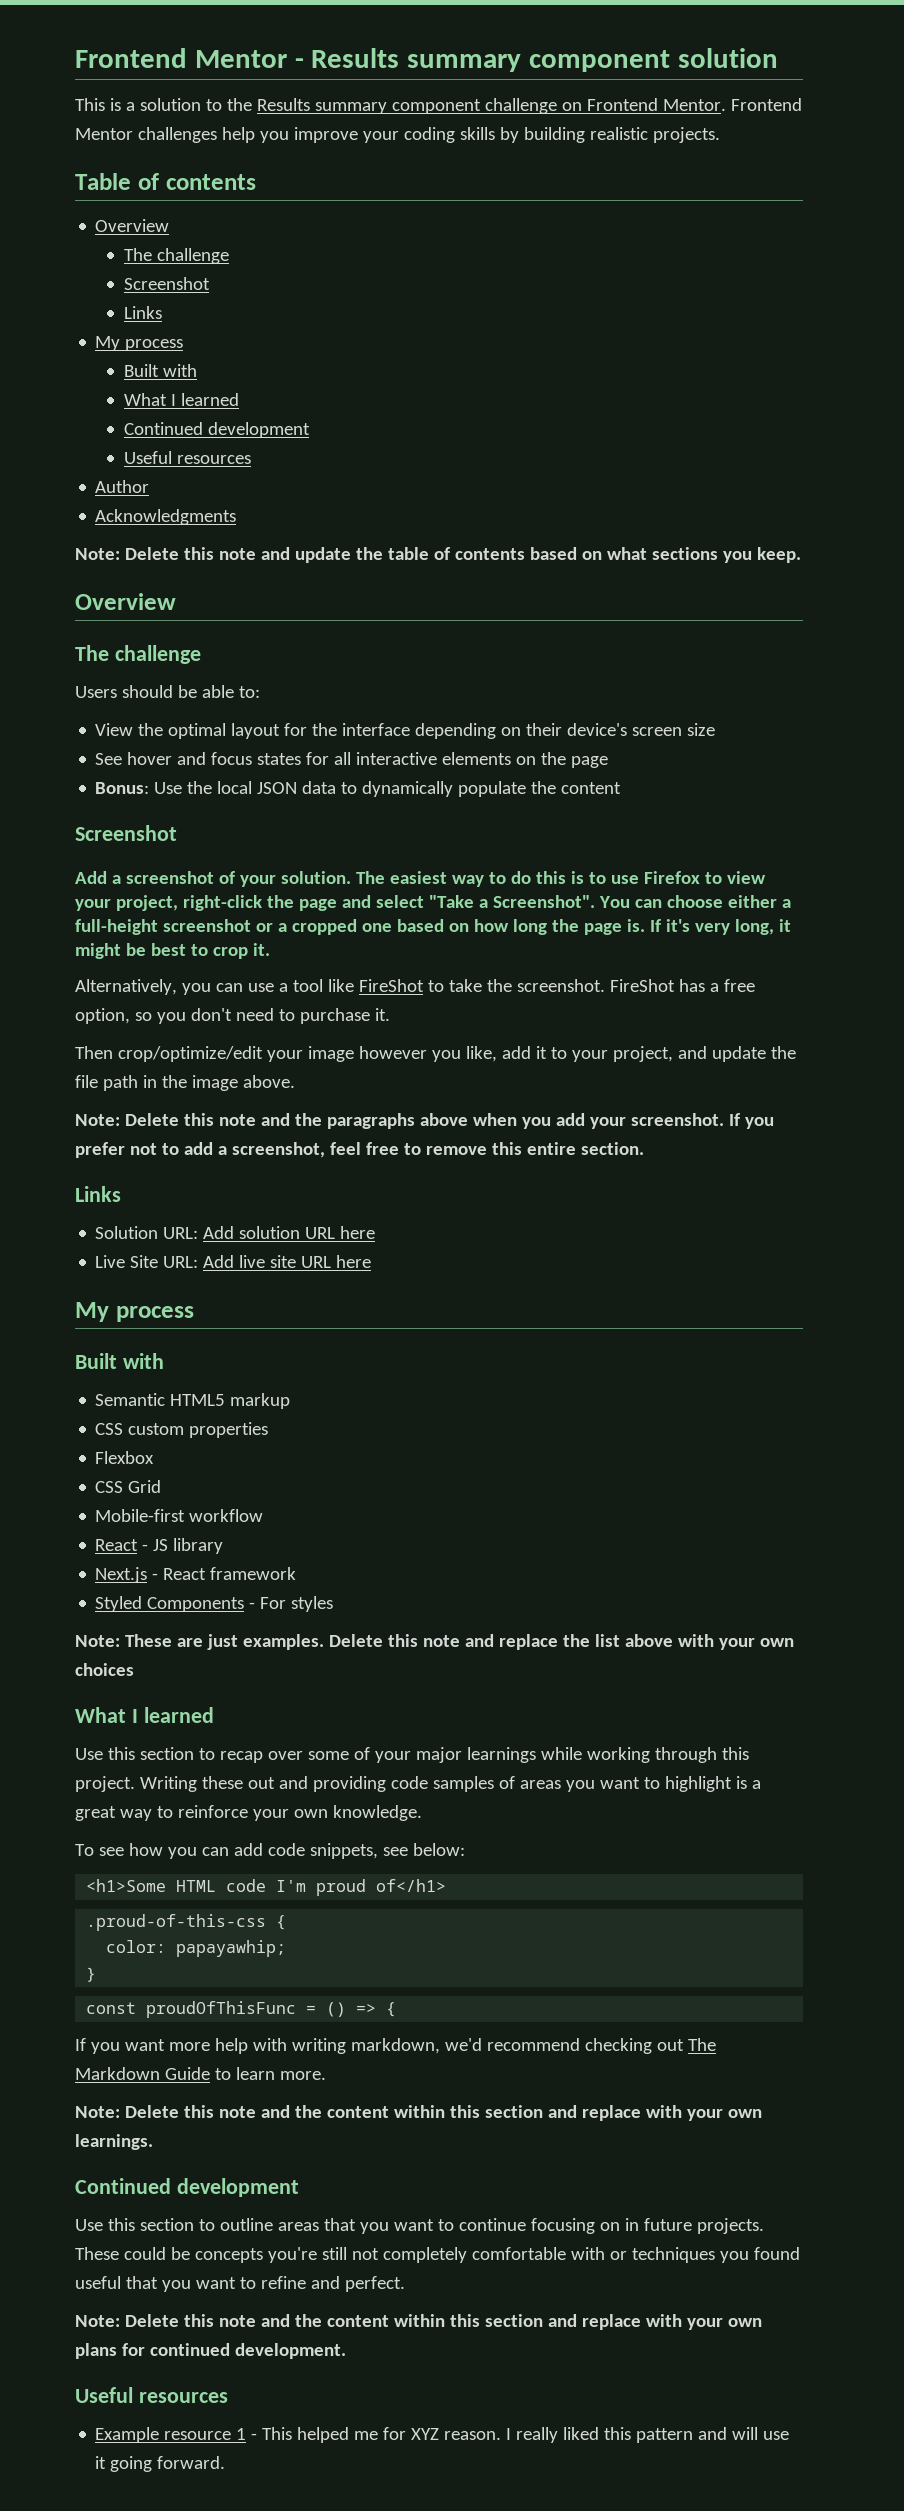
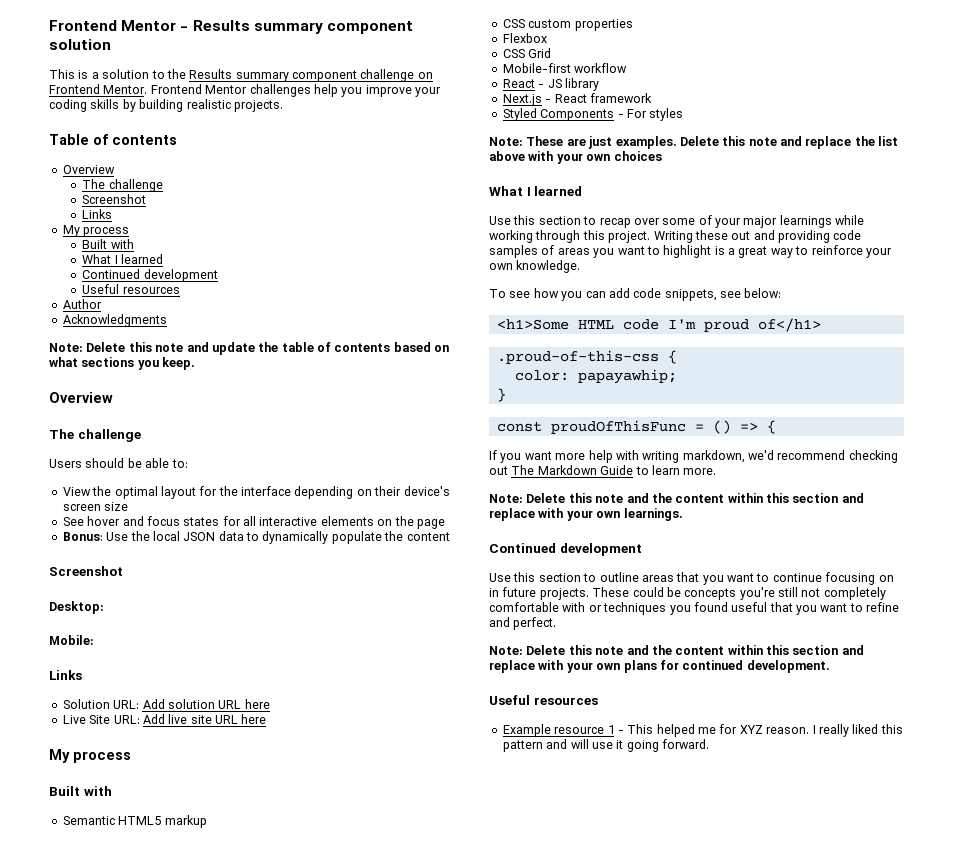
- Add a screenshot of your solution. The easiest way to do this is to use Firefox to view your project, right-click the page and select "Take a Screenshot". You can choose either a full-height screenshot or a cropped one based on how long the page is. If it's very long, it might be best to crop it.
- Alternatively, you can use a tool like FireShot to take the screenshot. FireShot has a free option, so you don't need to purchase it.
- Then crop/optimize/edit your image however you like, add it to your project, and update the file path in the image above.
- Note: Delete this note and the paragraphs above when you add your screenshot. If you prefer not to add a screenshot, feel free to remove this entire section.
+ Desktop:
+ Mobile:

